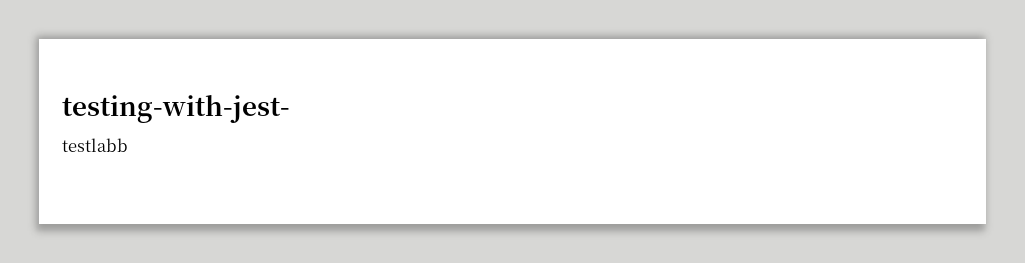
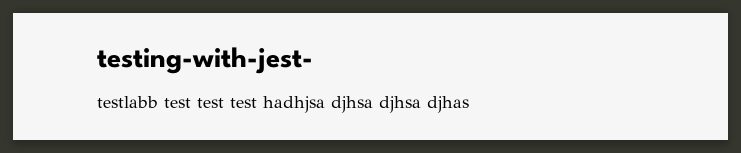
- testlabb
+ testlabb test test test hadhjsa djhsa djhsa djhas

